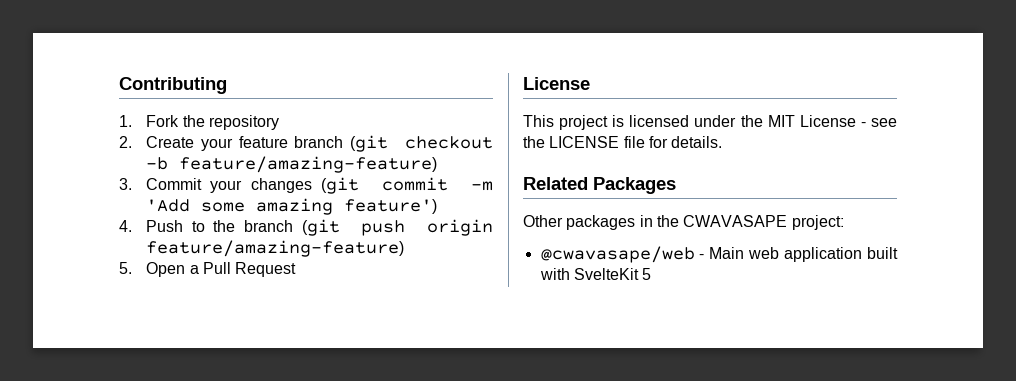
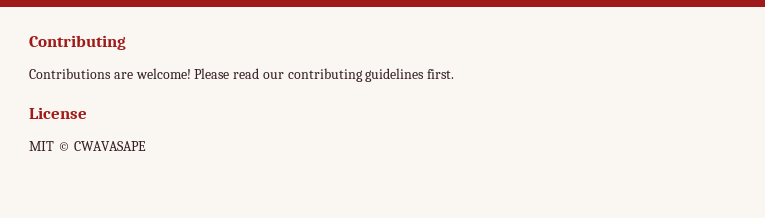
- 1. Fork the repository
- 2. Create your feature branch (git checkout -b feature/amazing-feature)
- 3. Commit your changes (git commit -m 'Add some amazing feature')
- 4. Push to the branch (git push origin feature/amazing-feature)
- 5. Open a Pull Request
+ Contributions are welcome! Please read our contributing guidelines first.
  License
- This project is licensed under the MIT License - see the LICENSE file for details.
- Related Packages
- Other packages in the CWAVASAPE project:
- @cwavasape/web - Main web application built with SvelteKit 5
+ MIT © CWAVASAPE

